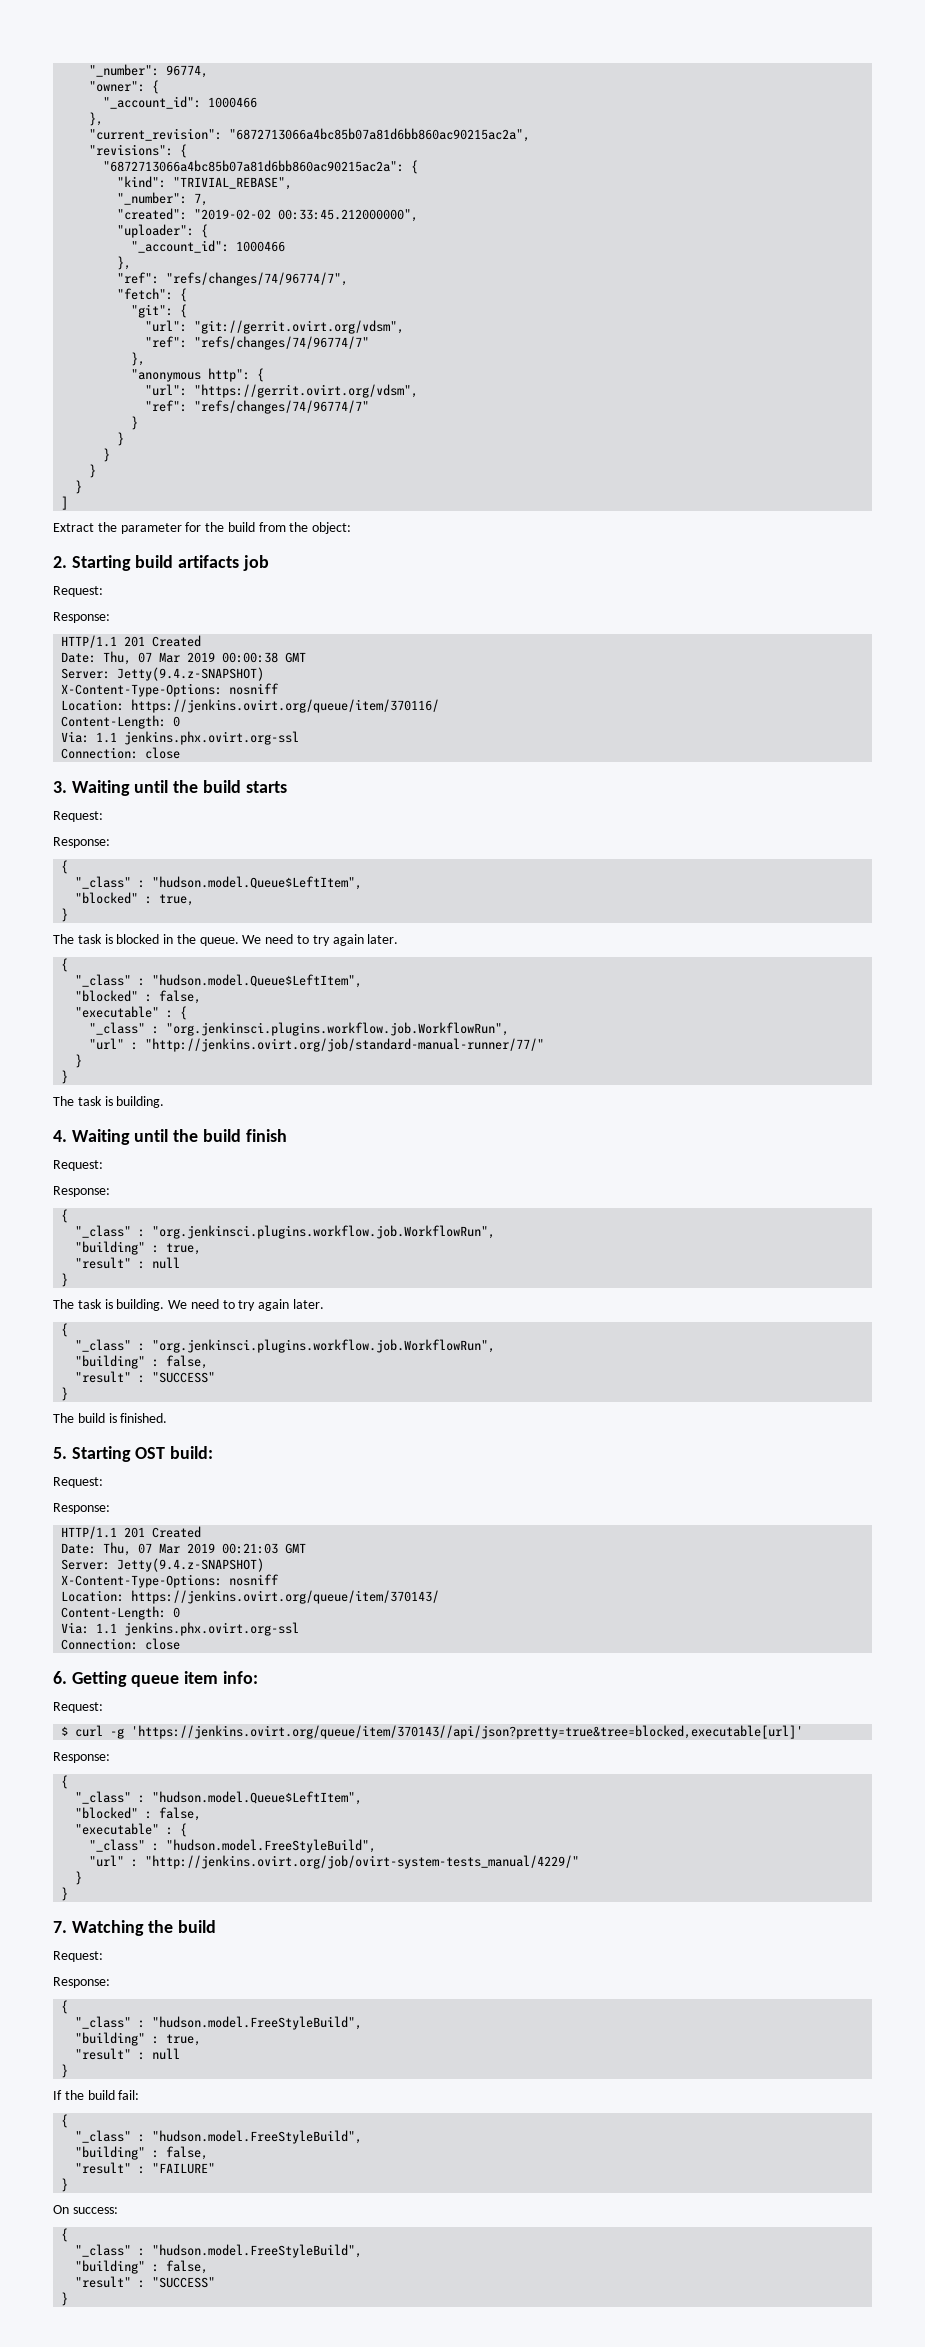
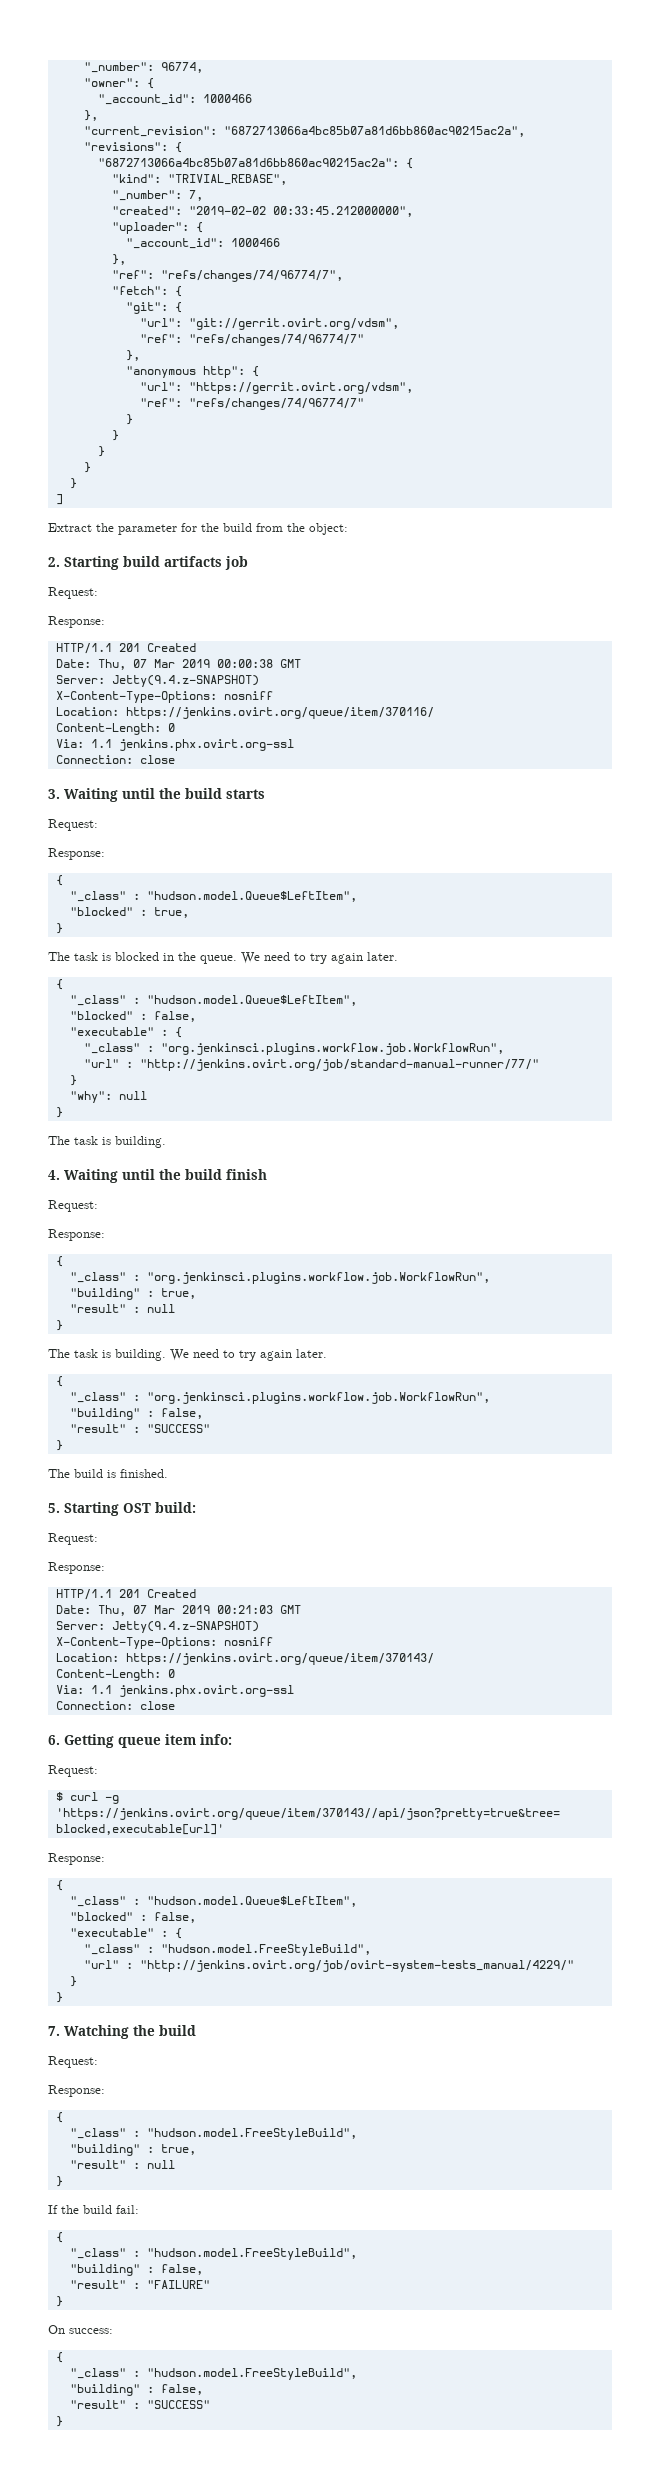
+ "why": null

